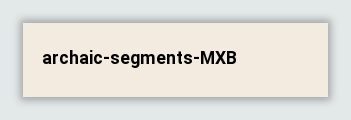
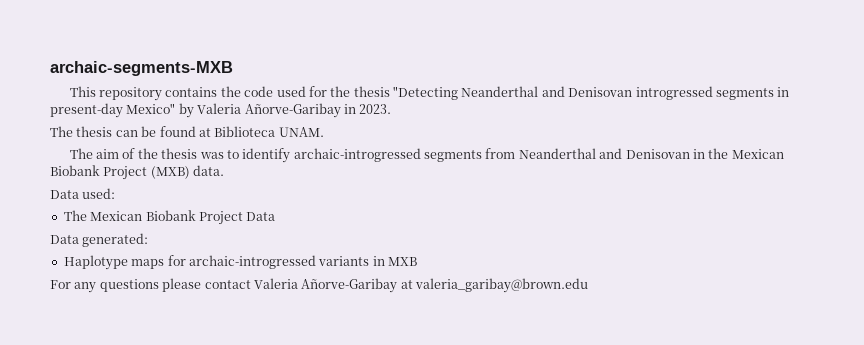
+ This repository contains the code used for the thesis "Detecting Neanderthal and Denisovan introgressed segments in present-day Mexico" by Valeria Añorve-Garibay in 2023.
+ The thesis can be found at Biblioteca UNAM.
+ The aim of the thesis was to identify archaic-introgressed segments from Neanderthal and Denisovan in the Mexican Biobank Project (MXB) data.
+ Data used:
+ The Mexican Biobank Project Data
+ Data generated:
+ Haplotype maps for archaic-introgressed variants in MXB
+ For any questions please contact Valeria Añorve-Garibay at valeria_garibay@brown.edu

